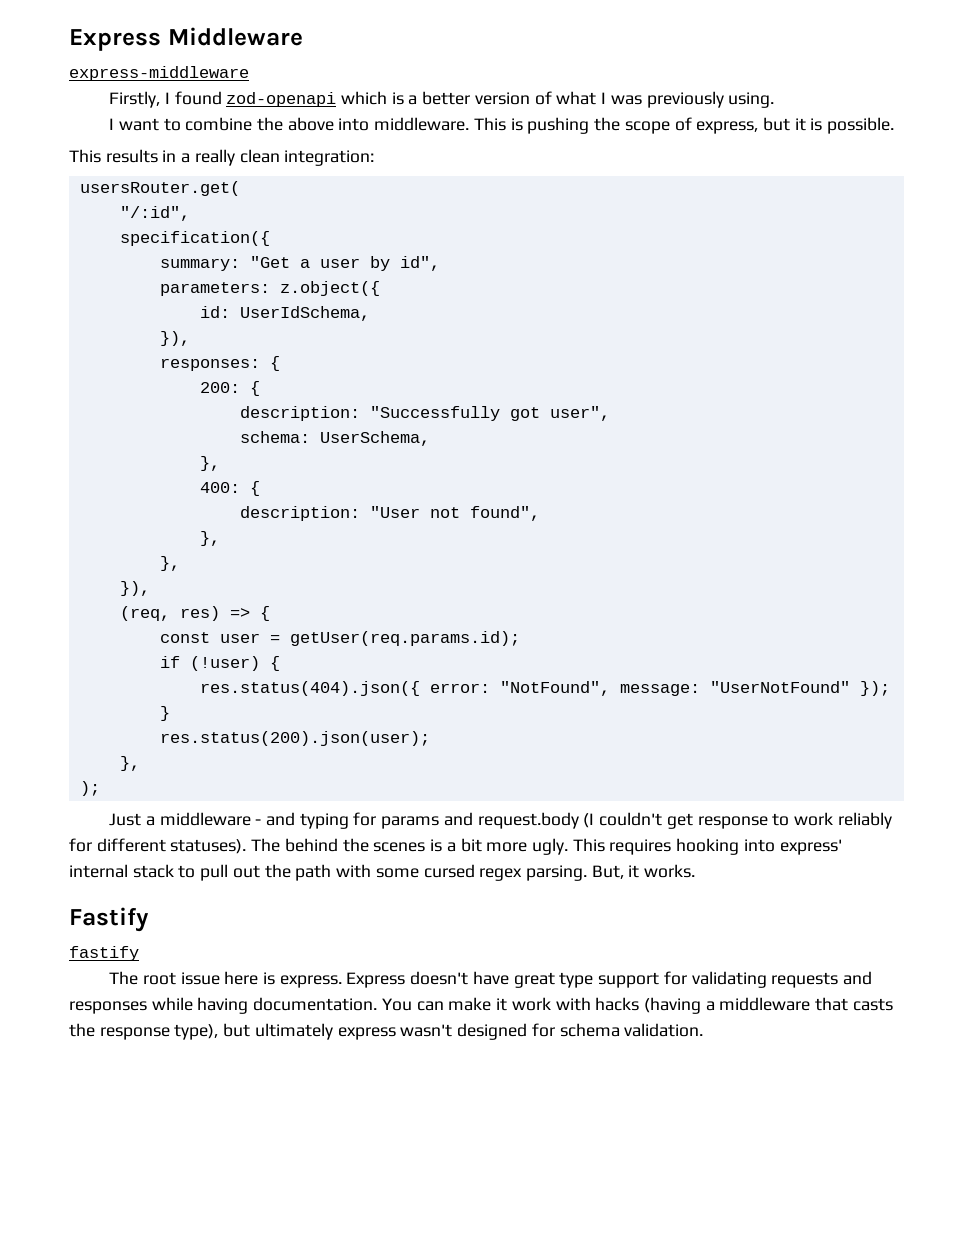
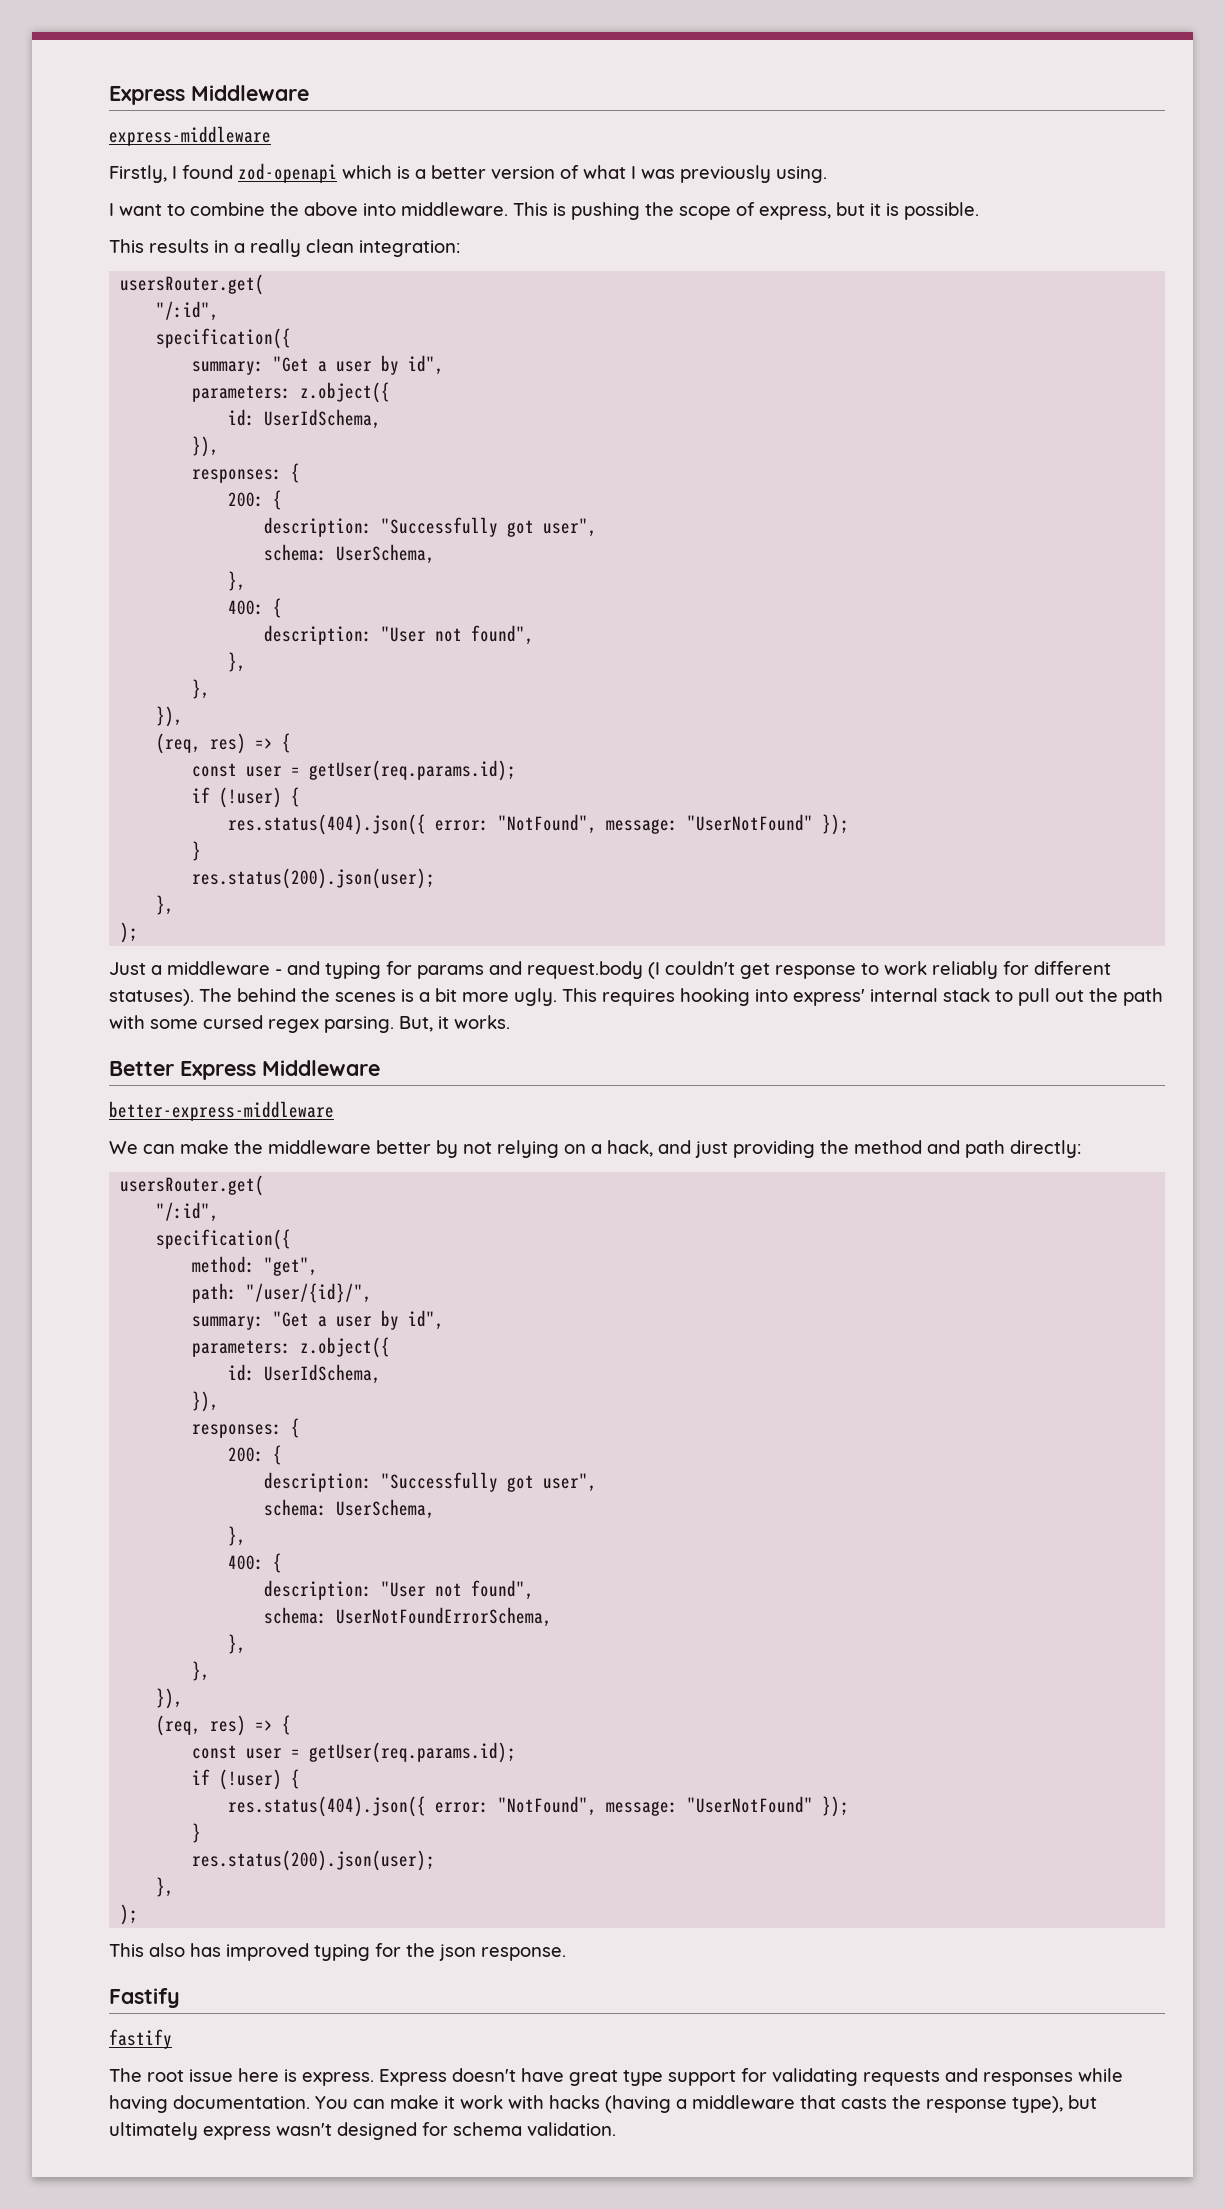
+ Better Express Middleware
+ better-express-middleware
+ We can make the middleware better by not relying on a hack, and just providing the method and path directly:
+ usersRouter.get(
+ "/:id",
+ specification({
+ method: "get",
+ path: "/user/{id}/",
+ summary: "Get a user by id",
+ parameters: z.object({
+ id: UserIdSchema,
+ }),
+ responses: {
+ 200: {
+ description: "Successfully got user",
+ schema: UserSchema,
+ },
+ 400: {
+ description: "User not found",
+ schema: UserNotFoundErrorSchema,
+ },
+ },
+ }),
+ (req, res) => {
+ const user = getUser(req.params.id);
+ if (!user) {
+ res.status(404).json({ error: "NotFound", message: "UserNotFound" });
+ }
+ res.status(200).json(user);
+ },
+ );
+ This also has improved typing for the json response.

